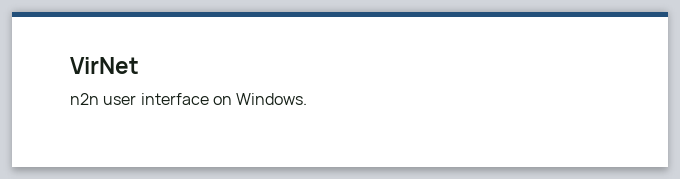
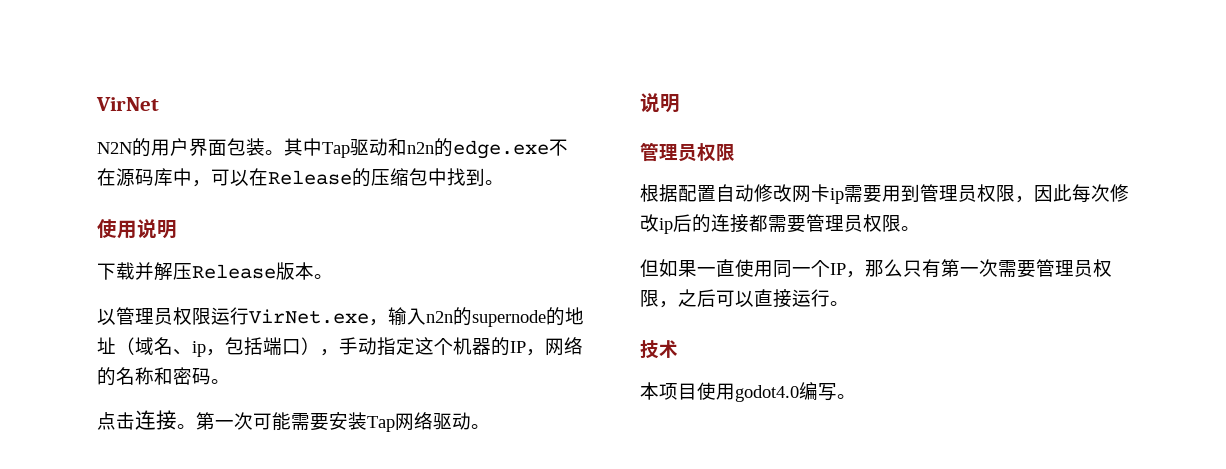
- n2n user interface on Windows.
+ N2N的用户界面包装。其中Tap驱动和n2n的edge.exe不在源码库中，可以在Release的压缩包中找到。
+ 使用说明
+ 下载并解压Release版本。
+ 以管理员权限运行VirNet.exe，输入n2n的supernode的地址（域名、ip，包括端口），手动指定这个机器的IP，网络的名称和密码。
+ 点击连接。第一次可能需要安装Tap网络驱动。
+ 说明
+ 管理员权限
+ 根据配置自动修改网卡ip需要用到管理员权限，因此每次修改ip后的连接都需要管理员权限。
+ 但如果一直使用同一个IP，那么只有第一次需要管理员权限，之后可以直接运行。
+ 技术
+ 本项目使用godot4.0编写。

